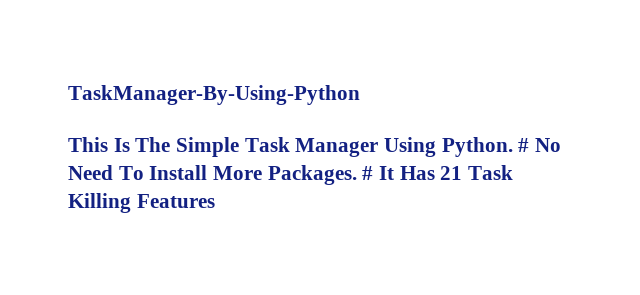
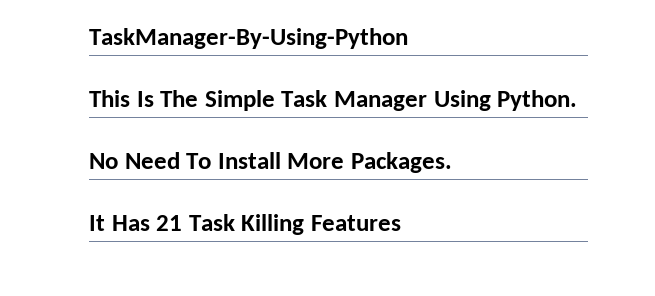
- This Is The Simple Task Manager Using Python. # No Need To Install More Packages. # It Has 21 Task Killing Features
+ This Is The Simple Task Manager Using Python.
+ No Need To Install More Packages.
+ It Has 21 Task Killing Features

